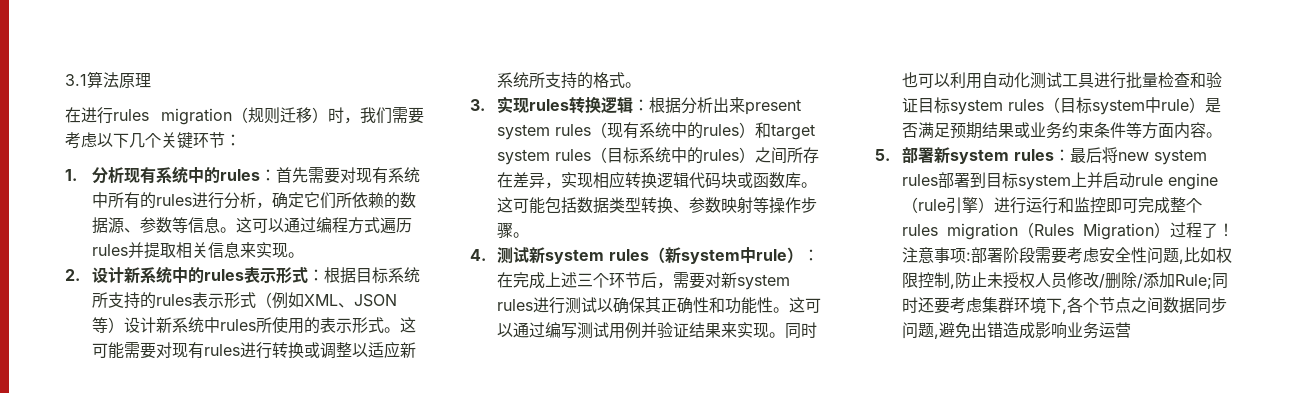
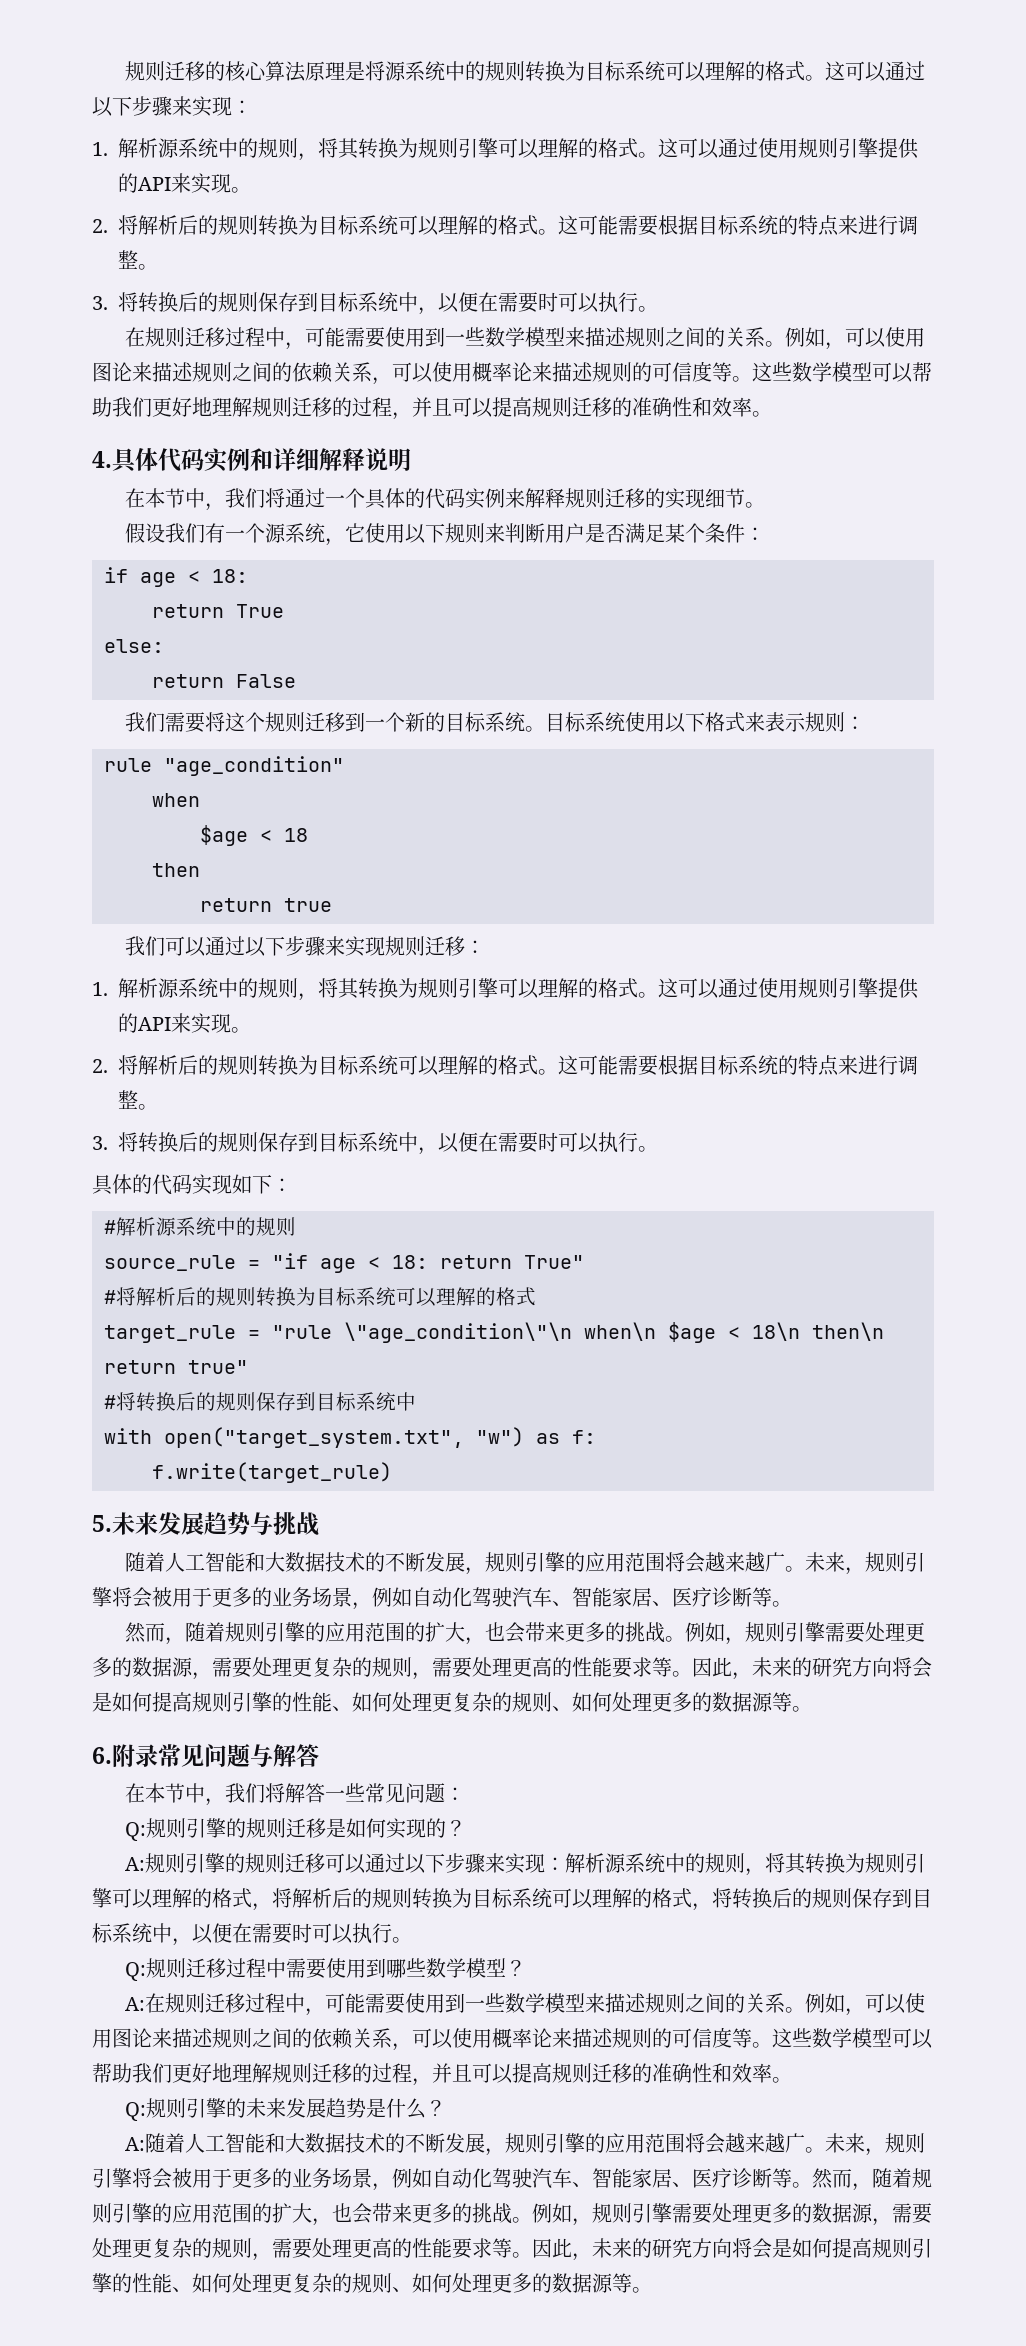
- 3.1算法原理
- 在进行rules migration（规则迁移）时，我们需要考虑以下几个关键环节：
- 1.分析现有系统中的rules：首先需要对现有系统中所有的rules进行分析，确定它们所依赖的数据源、参数等信息。这可以通过编程方式遍历rules并提取相关信息来实现。
- 2.设计新系统中的rules表示形式：根据目标系统所支持的rules表示形式（例如XML、JSON等）设计新系统中rules所使用的表示形式。这可能需要对现有rules进行转换或调整以适应新系统所支持的格式。
- 3.实现rules转换逻辑：根据分析出来present system rules（现有系统中的rules）和target system rules（目标系统中的rules）之间所存在差异，实现相应转换逻辑代码块或函数库。这可能包括数据类型转换、参数映射等操作步骤。
- 4.测试新system rules（新system中rule）：在完成上述三个环节后，需要对新system rules进行测试以确保其正确性和功能性。这可以通过编写测试用例并验证结果来实现。同时也可以利用自动化测试工具进行批量检查和验证目标system rules（目标system中rule）是否满足预期结果或业务约束条件等方面内容。
- 5.部署新system rules：最后将new system rules部署到目标system上并启动rule engine（rule引擎）进行运行和监控即可完成整个rules migration（Rules Migration）过程了！注意事项:部署阶段需要考虑安全性问题,比如权限控制,防止未授权人员修改/删除/添加Rule;同时还要考虑集群环境下,各个节点之间数据同步问题,避免出错造成影响业务运营
+ 规则迁移的核心算法原理是将源系统中的规则转换为目标系统可以理解的格式。这可以通过以下步骤来实现：
+ 1.解析源系统中的规则，将其转换为规则引擎可以理解的格式。这可以通过使用规则引擎提供的API来实现。
+ 2.将解析后的规则转换为目标系统可以理解的格式。这可能需要根据目标系统的特点来进行调整。
+ 3.将转换后的规则保存到目标系统中，以便在需要时可以执行。
+ 在规则迁移过程中，可能需要使用到一些数学模型来描述规则之间的关系。例如，可以使用图论来描述规则之间的依赖关系，可以使用概率论来描述规则的可信度等。这些数学模型可以帮助我们更好地理解规则迁移的过程，并且可以提高规则迁移的准确性和效率。
+ 4.具体代码实例和详细解释说明
+ 在本节中，我们将通过一个具体的代码实例来解释规则迁移的实现细节。
+ 假设我们有一个源系统，它使用以下规则来判断用户是否满足某个条件：
+ if age < 18:
+ return True
+ else:
+ return False
+ 我们需要将这个规则迁移到一个新的目标系统。目标系统使用以下格式来表示规则：
+ rule "age_condition"
+ when
+ $age < 18
+ then
+ return true
+ 我们可以通过以下步骤来实现规则迁移：
+ 1.解析源系统中的规则，将其转换为规则引擎可以理解的格式。这可以通过使用规则引擎提供的API来实现。
+ 2.将解析后的规则转换为目标系统可以理解的格式。这可能需要根据目标系统的特点来进行调整。
+ 3.将转换后的规则保存到目标系统中，以便在需要时可以执行。
+ 具体的代码实现如下：
+ #解析源系统中的规则
+ source_rule = "if age < 18: return True"
+ #将解析后的规则转换为目标系统可以理解的格式
+ target_rule = "rule \"age_condition\"\n when\n $age < 18\n then\n return true"
+ #将转换后的规则保存到目标系统中
+ with open("target_system.txt", "w") as f:
+ f.write(target_rule)
+ 5.未来发展趋势与挑战
+ 随着人工智能和大数据技术的不断发展，规则引擎的应用范围将会越来越广。未来，规则引擎将会被用于更多的业务场景，例如自动化驾驶汽车、智能家居、医疗诊断等。
+ 然而，随着规则引擎的应用范围的扩大，也会带来更多的挑战。例如，规则引擎需要处理更多的数据源，需要处理更复杂的规则，需要处理更高的性能要求等。因此，未来的研究方向将会是如何提高规则引擎的性能、如何处理更复杂的规则、如何处理更多的数据源等。
+ 6.附录常见问题与解答
+ 在本节中，我们将解答一些常见问题：
+ Q:规则引擎的规则迁移是如何实现的？
+ A:规则引擎的规则迁移可以通过以下步骤来实现：解析源系统中的规则，将其转换为规则引擎可以理解的格式，将解析后的规则转换为目标系统可以理解的格式，将转换后的规则保存到目标系统中，以便在需要时可以执行。
+ Q:规则迁移过程中需要使用到哪些数学模型？
+ A:在规则迁移过程中，可能需要使用到一些数学模型来描述规则之间的关系。例如，可以使用图论来描述规则之间的依赖关系，可以使用概率论来描述规则的可信度等。这些数学模型可以帮助我们更好地理解规则迁移的过程，并且可以提高规则迁移的准确性和效率。
+ Q:规则引擎的未来发展趋势是什么？
+ A:随着人工智能和大数据技术的不断发展，规则引擎的应用范围将会越来越广。未来，规则引擎将会被用于更多的业务场景，例如自动化驾驶汽车、智能家居、医疗诊断等。然而，随着规则引擎的应用范围的扩大，也会带来更多的挑战。例如，规则引擎需要处理更多的数据源，需要处理更复杂的规则，需要处理更高的性能要求等。因此，未来的研究方向将会是如何提高规则引擎的性能、如何处理更复杂的规则、如何处理更多的数据源等。

